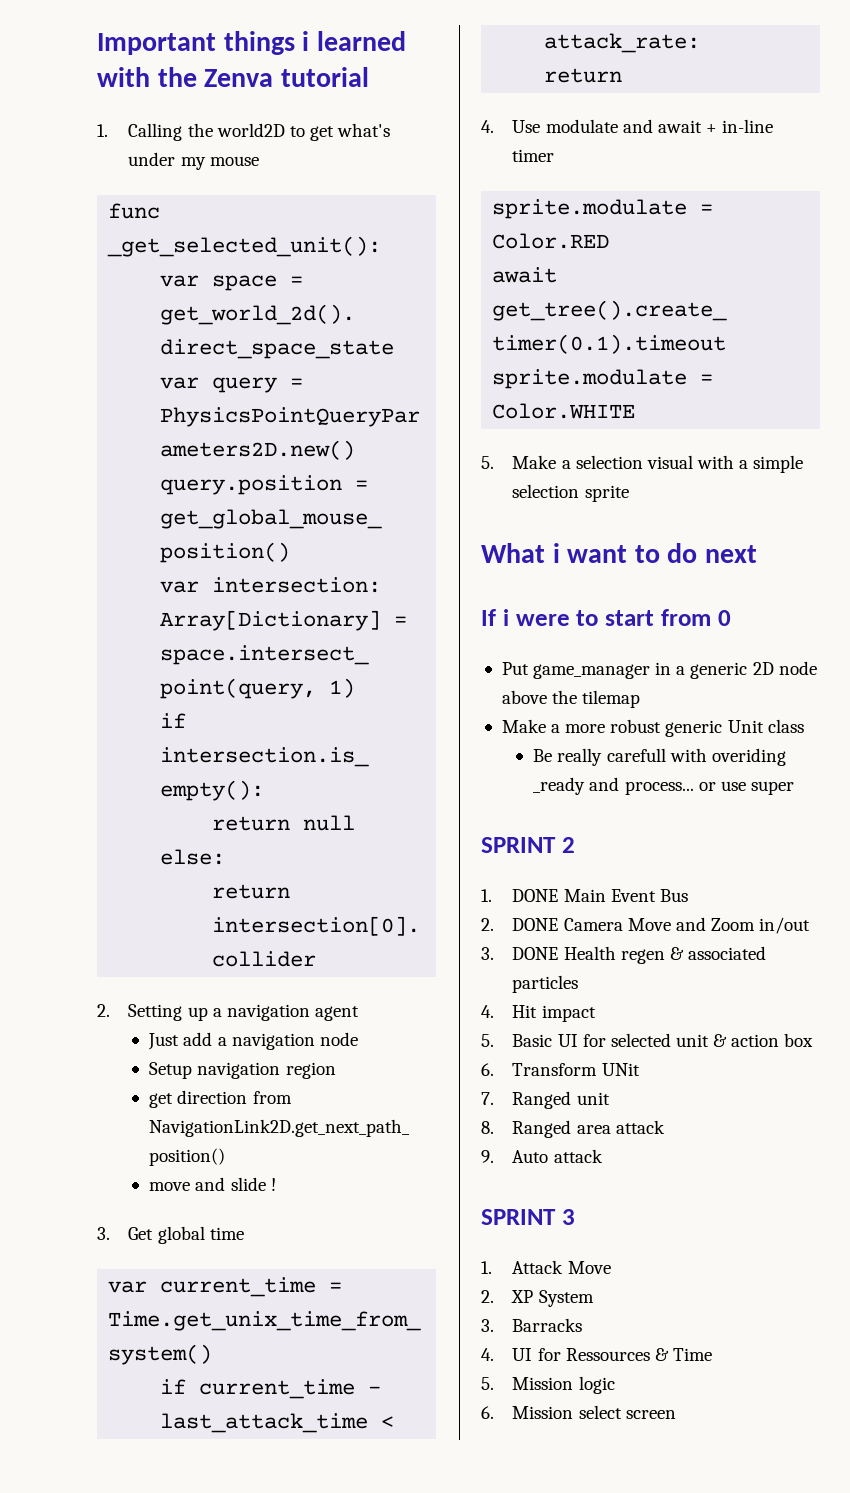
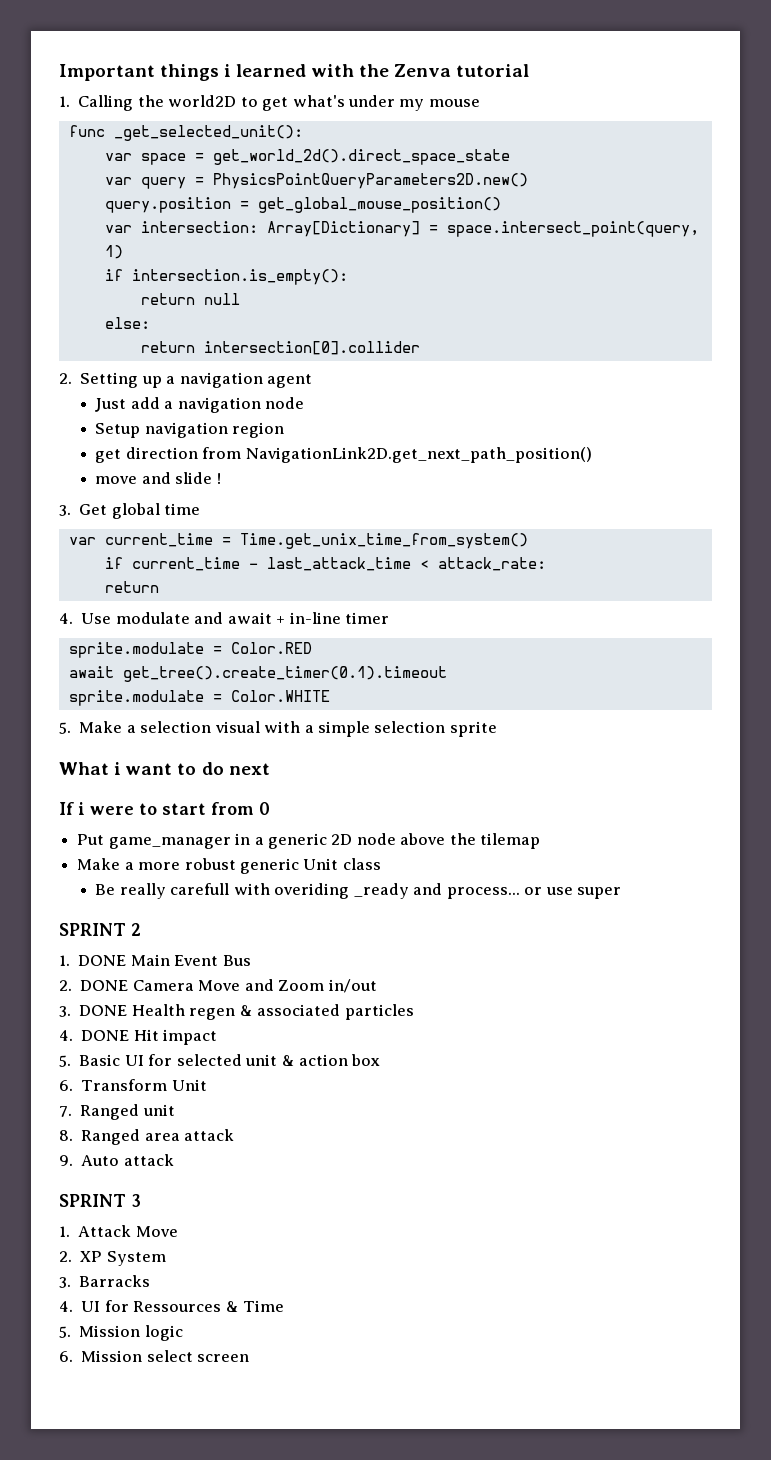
- 4. Hit impact
+ 4. DONE Hit impact
- 6. Transform UNit
+ 6. Transform Unit

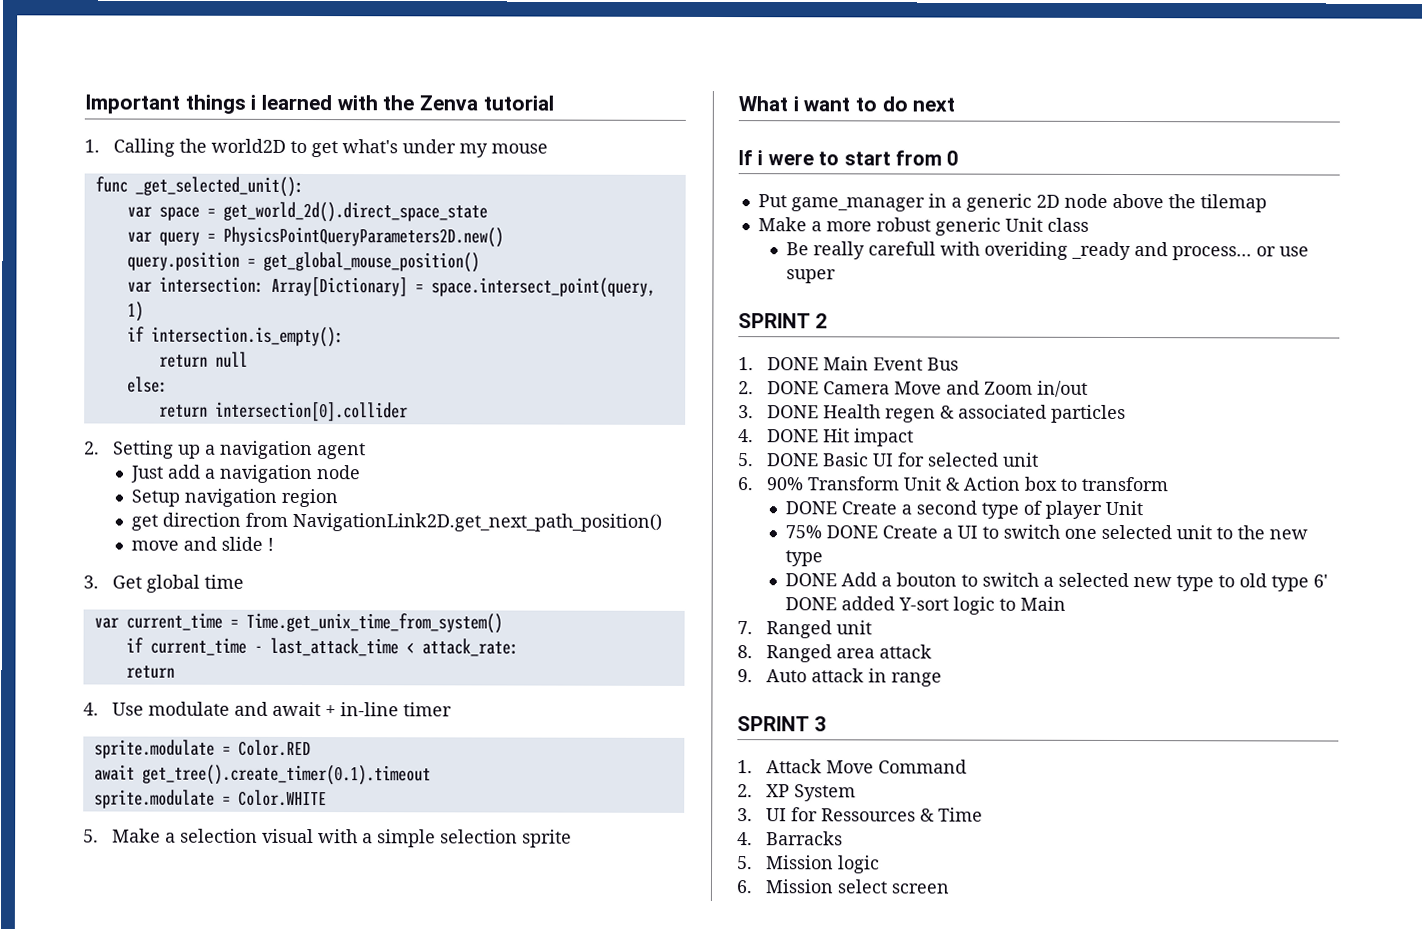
- 5. Basic UI for selected unit & action box
- 6. Transform Unit
+ 5. DONE Basic UI for selected unit
+ 6. 90% Transform Unit & Action box to transform
+ DONE Create a second type of player Unit
+ 75% DONE Create a UI to switch one selected unit to the new type
+ DONE Add a bouton to switch a selected new type to old type 6' DONE added Y-sort logic to Main
- 9. Auto attack
+ 9. Auto attack in range
- 1. Attack Move
+ 1. Attack Move Command
- 3. Barracks
- 4. UI for Ressources & Time
+ 3. UI for Ressources & Time
+ 4. Barracks

